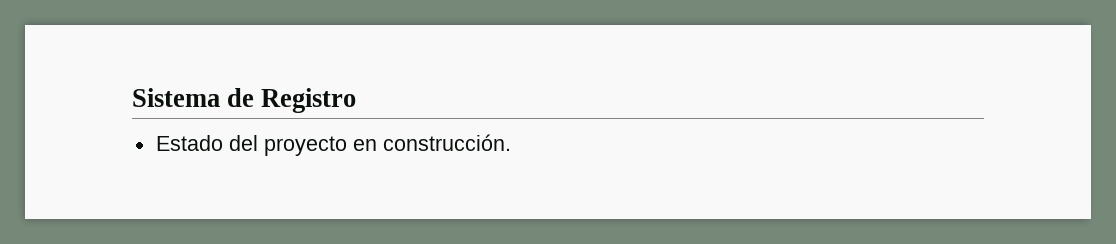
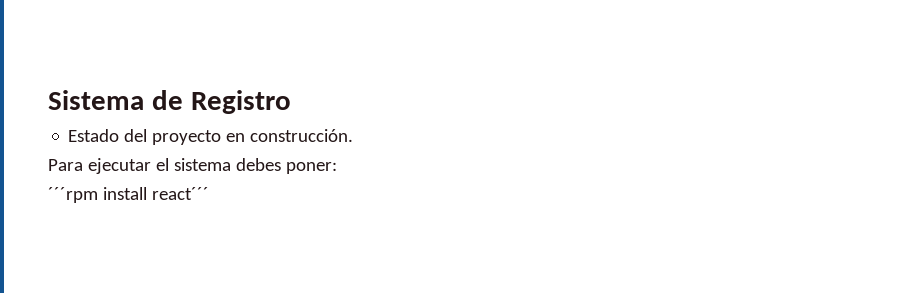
+ Para ejecutar el sistema debes poner:
+ ´´´rpm install react´´´

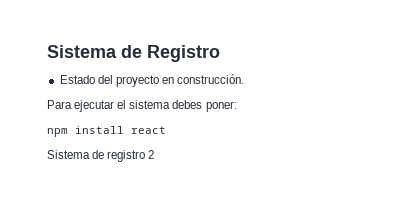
- ´´´rpm install react´´´
+ npm install react
+ Sistema de registro 2

